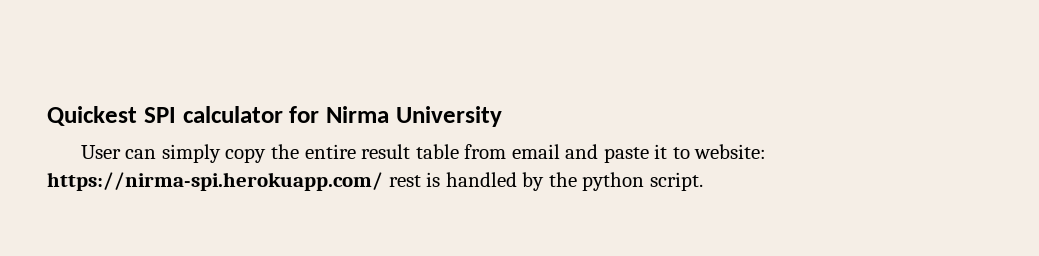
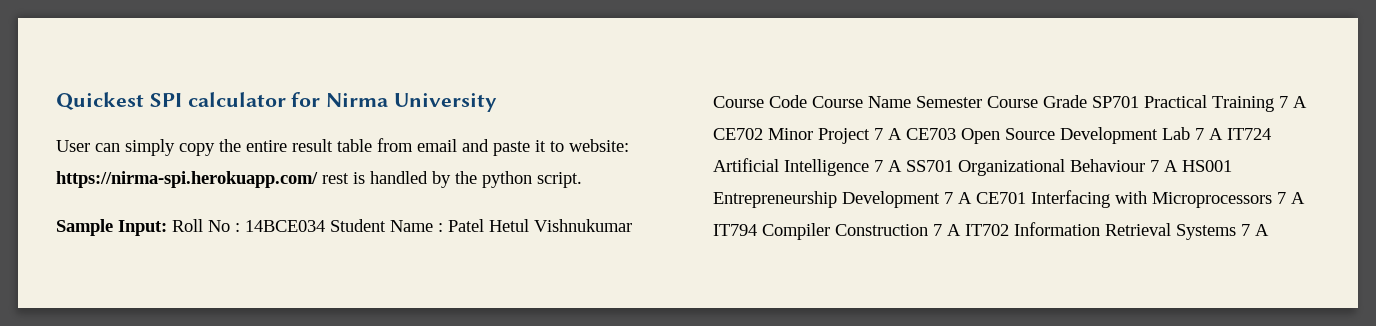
+ Sample Input: Roll No : 14BCE034 Student Name : Patel Hetul Vishnukumar Course Code Course Name Semester Course Grade SP701 Practical Training 7 A CE702 Minor Project 7 A CE703 Open Source Development Lab 7 A IT724 Artificial Intelligence 7 A SS701 Organizational Behaviour 7 A HS001 Entrepreneurship Development 7 A CE701 Interfacing with Microprocessors 7 A IT794 Compiler Construction 7 A IT702 Information Retrieval Systems 7 A

